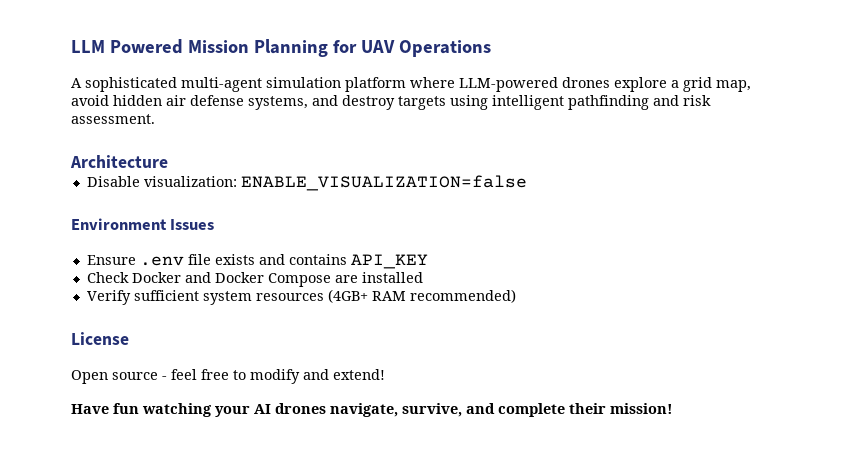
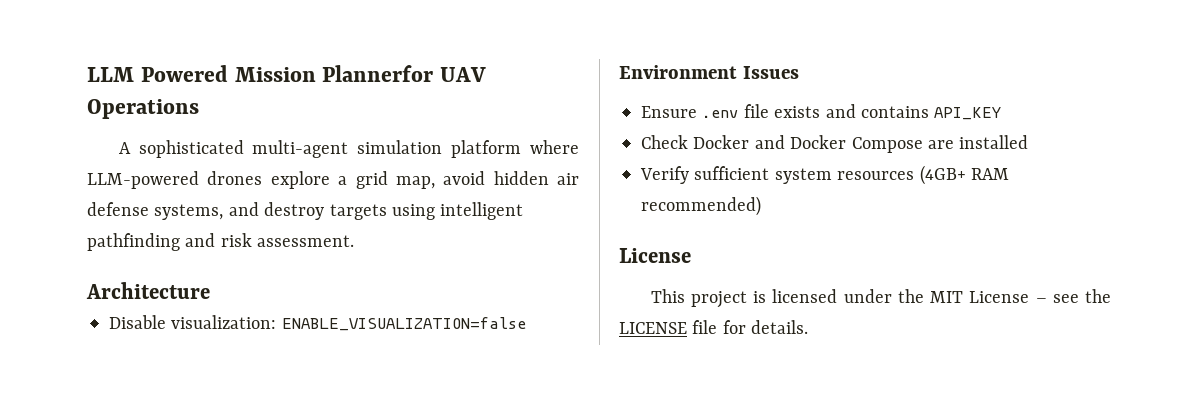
- LLM Powered Mission Planning for UAV Operations
+ LLM Powered Mission Plannerfor UAV Operations
- Open source - feel free to modify and extend!
- Have fun watching your AI drones navigate, survive, and complete their mission!
+ This project is licensed under the MIT License – see the LICENSE file for details.

